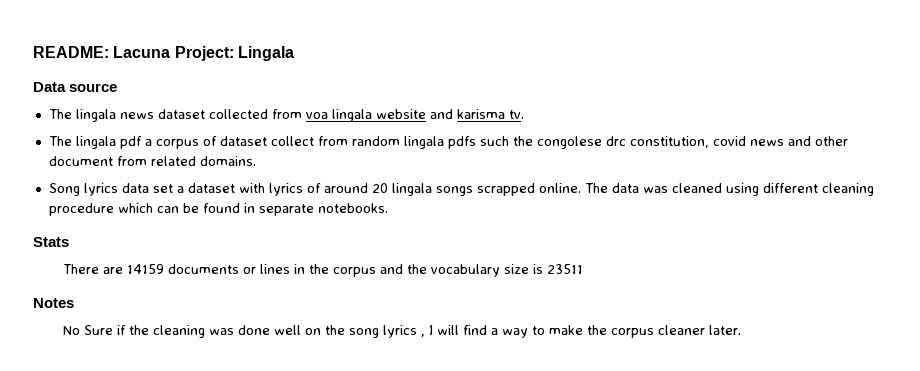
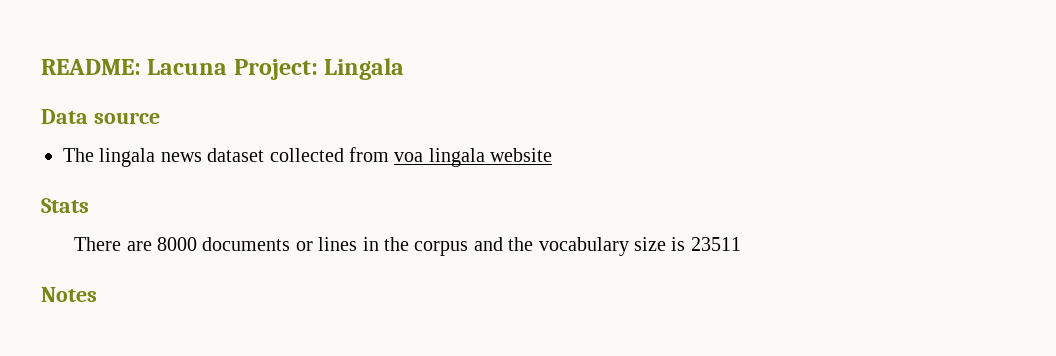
- The lingala news dataset collected from voa lingala website and karisma tv.
- The lingala pdf a corpus of dataset collect from random lingala pdfs such the congolese drc constitution, covid news and other document from related domains.
- Song lyrics data set a dataset with lyrics of around 20 lingala songs scrapped online. The data was cleaned using different cleaning procedure which can be found in separate notebooks.
+ The lingala news dataset collected from voa lingala website
- There are 14159 documents or lines in the corpus and the vocabulary size is 23511
+ There are 8000 documents or lines in the corpus and the vocabulary size is 23511
- No Sure if the cleaning was done well on the song lyrics , I will find a way to make the corpus cleaner later.

